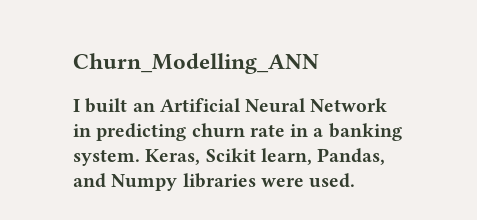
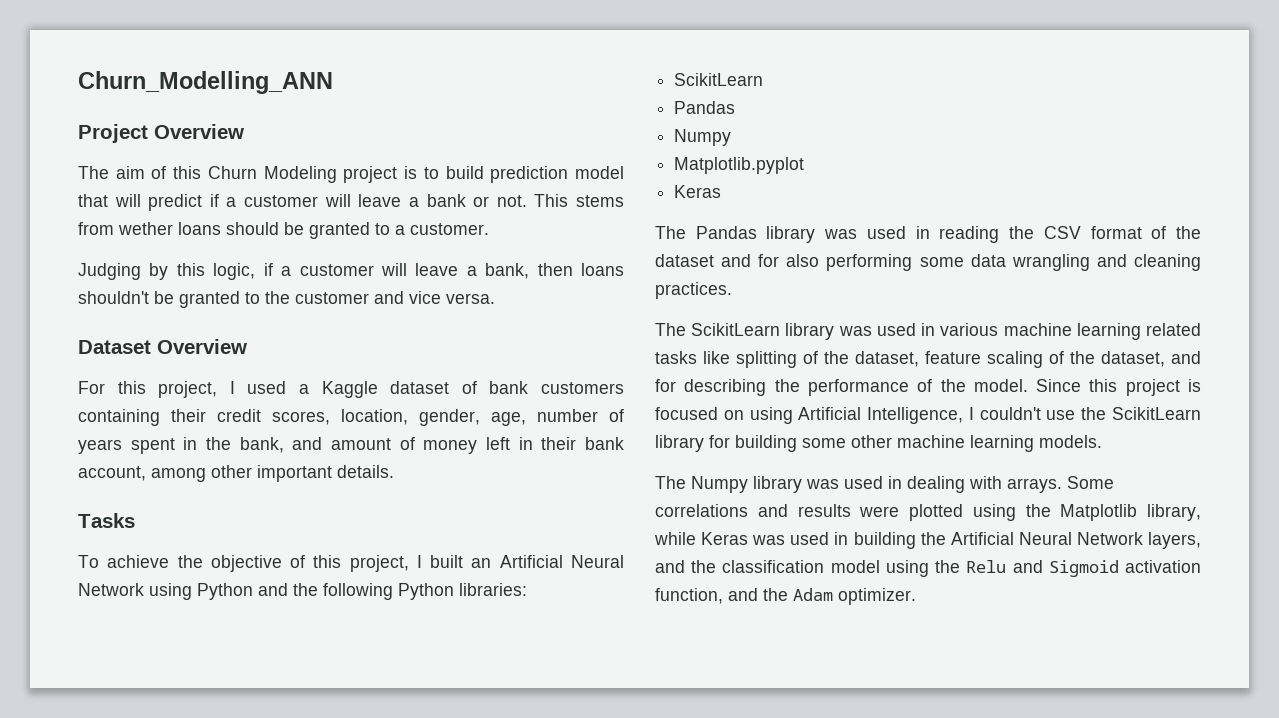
- I built an Artificial Neural Network in predicting churn rate in a banking system. Keras, Scikit learn, Pandas, and Numpy libraries were used.
+ Project Overview
+ The aim of this Churn Modeling project is to build prediction model that will predict if a customer will leave a bank or not. This stems from wether loans should be granted to a customer.
+ Judging by this logic, if a customer will leave a bank, then loans shouldn't be granted to the customer and vice versa.
+ Dataset Overview
+ For this project, I used a Kaggle dataset of bank customers containing their credit scores, location, gender, age, number of years spent in the bank, and amount of money left in their bank account, among other important details.
+ Tasks
+ To achieve the objective of this project, I built an Artificial Neural Network using Python and the following Python libraries:
+ ScikitLearn
+ Pandas
+ Numpy
+ Matplotlib.pyplot
+ Keras
+ The Pandas library was used in reading the CSV format of the dataset and for also performing some data wrangling and cleaning practices.
+ The ScikitLearn library was used in various machine learning related tasks like splitting of the dataset, feature scaling of the dataset, and for describing the performance of the model. Since this project is focused on using Artificial Intelligence, I couldn't use the ScikitLearn library for building some other machine learning models.
+ The Numpy library was used in dealing with arrays. Some correlations and results were plotted using the Matplotlib library, while Keras was used in building the Artificial Neural Network layers, and the classification model using the Relu and Sigmoid activation function, and the Adam optimizer.

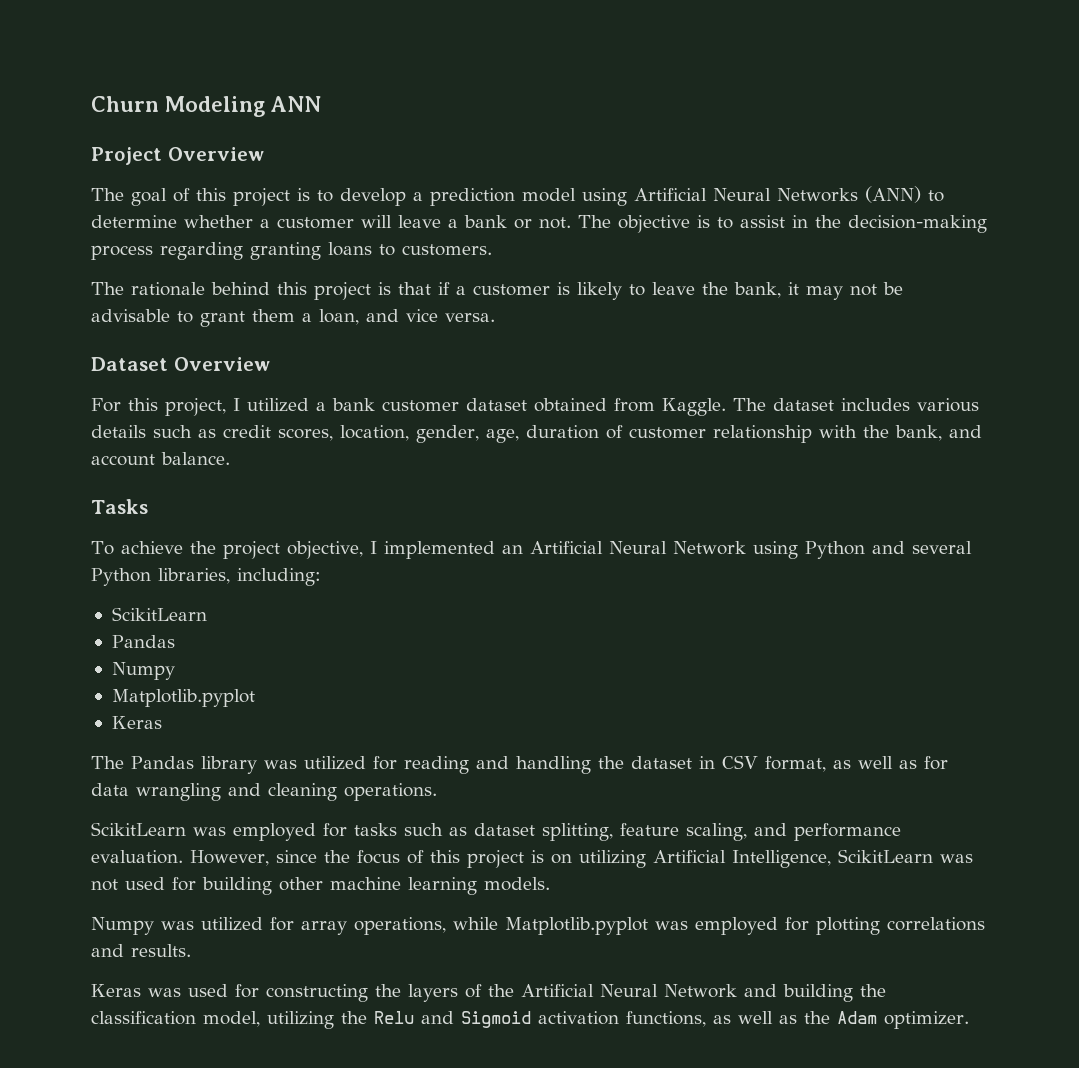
- Churn_Modelling_ANN
+ Churn Modeling ANN
- The aim of this Churn Modeling project is to build prediction model that will predict if a customer will leave a bank or not.
+ The goal of this project is to develop a prediction model using Artificial Neural Networks (ANN) to determine whether a customer will leave a bank or not.
- This stems from wether loans should be granted to a customer.
- Judging by this logic, if a customer will leave a bank, then loans shouldn't be granted to the customer and vice versa.
+ The objective is to assist in the decision-making process regarding granting loans to customers.
+ The rationale behind this project is that if a customer is likely to leave the bank, it may not be advisable to grant them a loan, and vice versa.
- For this project, I used a Kaggle dataset of bank customers containing their credit scores, location, gender, age, number of years spent in the bank, and amount of money left in their bank account, among other important details.
+ For this project, I utilized a bank customer dataset obtained from Kaggle. The dataset includes various details such as credit scores, location, gender, age, duration of customer relationship with the bank, and account balance.
  Tasks
- To achieve the objective of this project, I built an Artificial Neural Network using Python and the following Python libraries:
+ To achieve the project objective, I implemented an Artificial Neural Network using Python and several Python libraries, including:
- The Pandas library was used in reading the CSV format of the dataset and for also performing some data wrangling and cleaning practices.
- The ScikitLearn library was used in various machine learning related tasks like splitting of the dataset, feature scaling of the dataset, and for describing the performance of the model. Since this project is focused on using Artificial Intelligence, I couldn't use the ScikitLearn library for building some other machine learning models.
+ The Pandas library was utilized for reading and handling the dataset in CSV format, as well as for data wrangling and cleaning operations.
+ ScikitLearn was employed for tasks such as dataset splitting, feature scaling, and performance evaluation. However, since the focus of this project is on utilizing Artificial Intelligence, ScikitLearn was not used for building other machine learning models.
- The Numpy library was used in dealing with arrays. Some correlations and results were plotted using the Matplotlib library, while Keras was used in building the Artificial Neural Network layers, and the classification model using the Relu and Sigmoid activation function, and the Adam optimizer.
+ Numpy was utilized for array operations, while Matplotlib.pyplot was employed for plotting correlations and results.
+ Keras was used for constructing the layers of the Artificial Neural Network and building the classification model, utilizing the Relu and Sigmoid activation functions, as well as the Adam optimizer.

